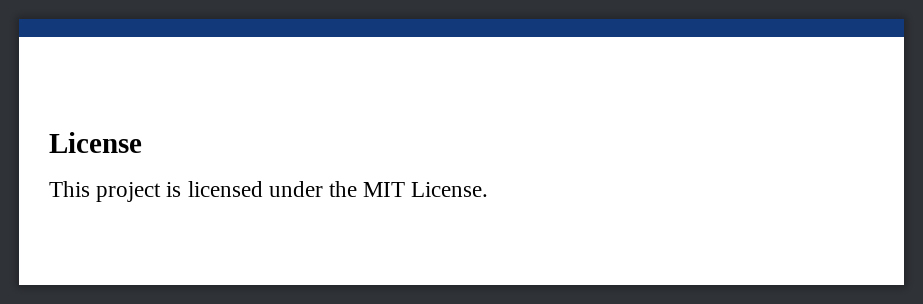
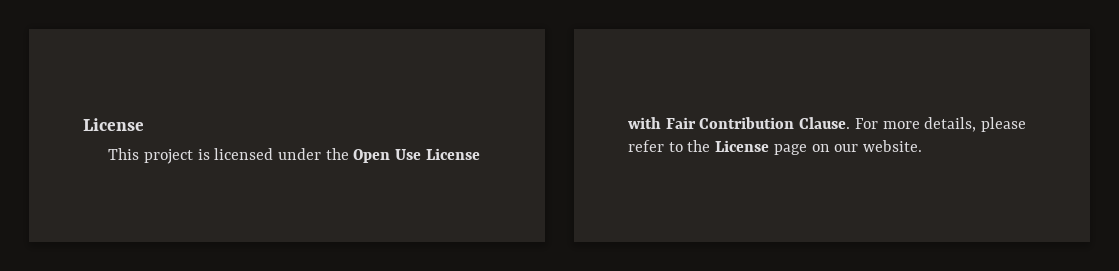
- This project is licensed under the MIT License.
+ This project is licensed under the Open Use License with Fair Contribution Clause. For more details, please refer to the License page on our website.

